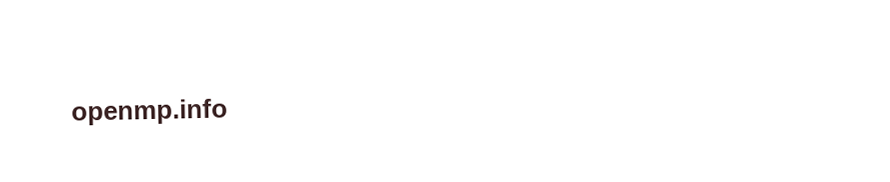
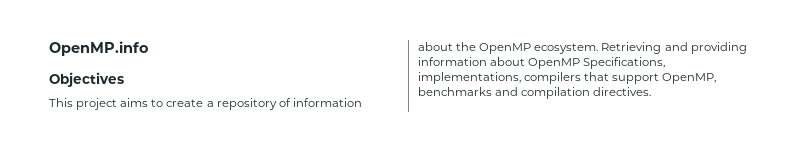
- openmp.info
+ OpenMP.info
+ Objectives
+ This project aims to create a repository of information about the OpenMP ecosystem. Retrieving and providing information about OpenMP Specifications, implementations, compilers that support OpenMP, benchmarks and compilation directives.

